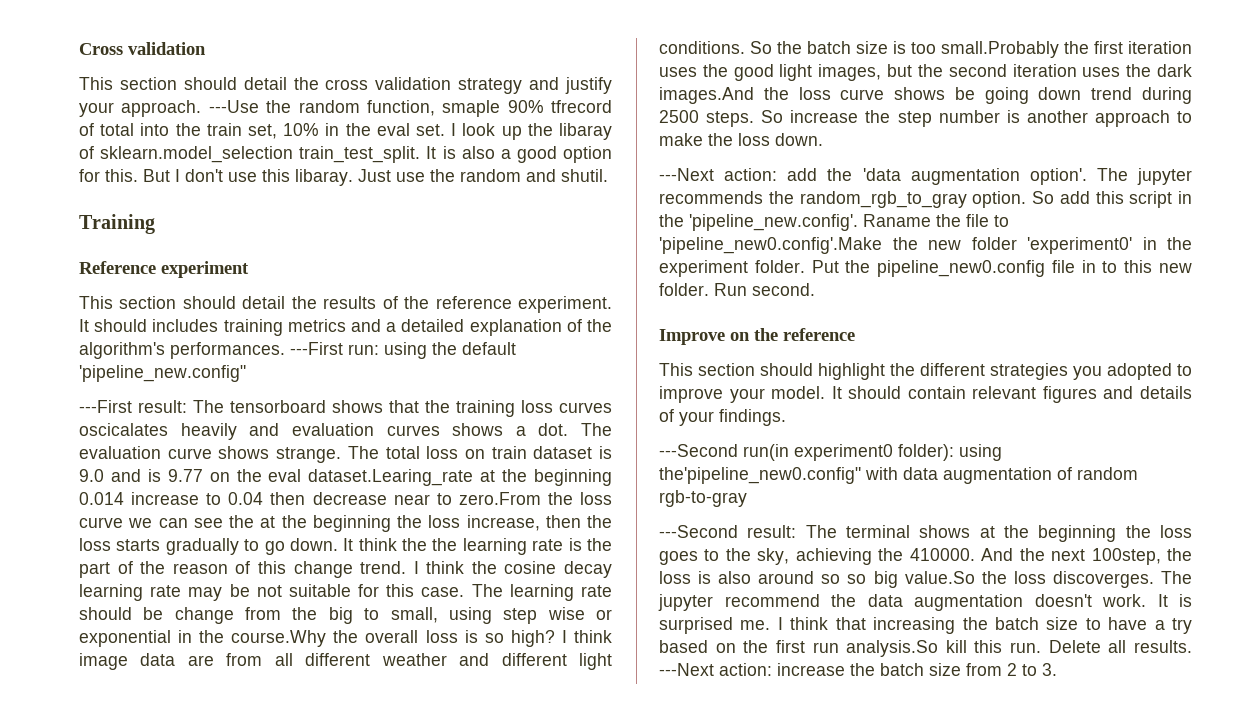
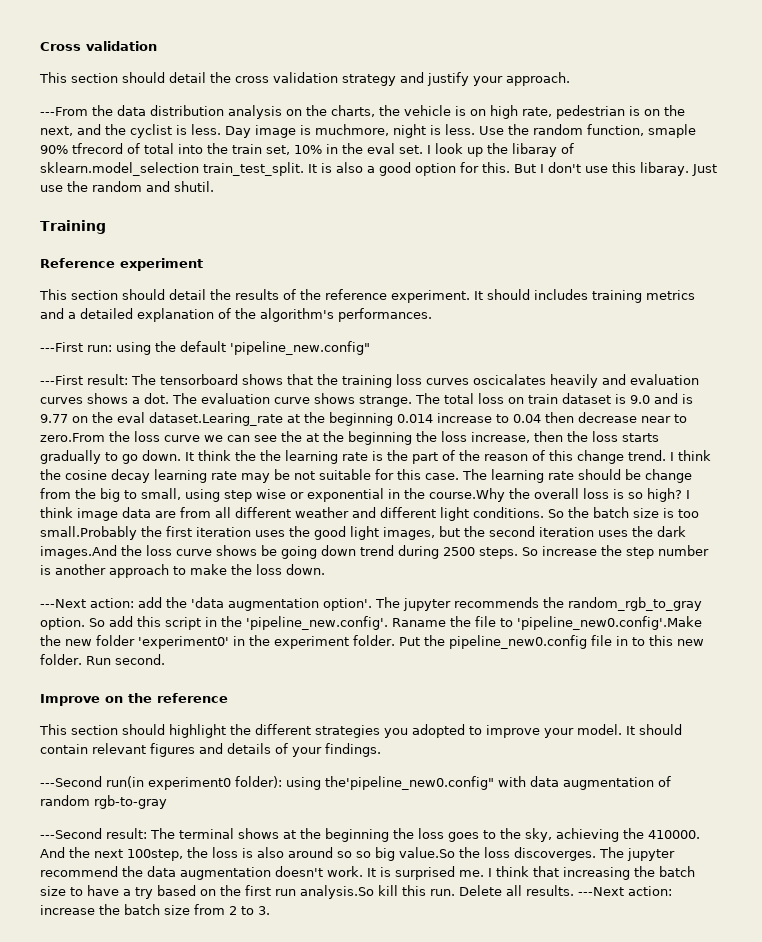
- This section should detail the cross validation strategy and justify your approach. ---Use the random function, smaple 90% tfrecord of total into the train set, 10% in the eval set.
+ This section should detail the cross validation strategy and justify your approach.
+ ---From the data distribution analysis on the charts, the vehicle is on high rate, pedestrian is on the next, and the cyclist is less. Day image is muchmore, night is less. Use the random function, smaple 90% tfrecord of total into the train set, 10% in the eval set.
- It should includes training metrics and a detailed explanation of the algorithm's performances. ---First run: using the default 'pipeline_new.config"
+ It should includes training metrics and a detailed explanation of the algorithm's performances.
+ ---First run: using the default 'pipeline_new.config"

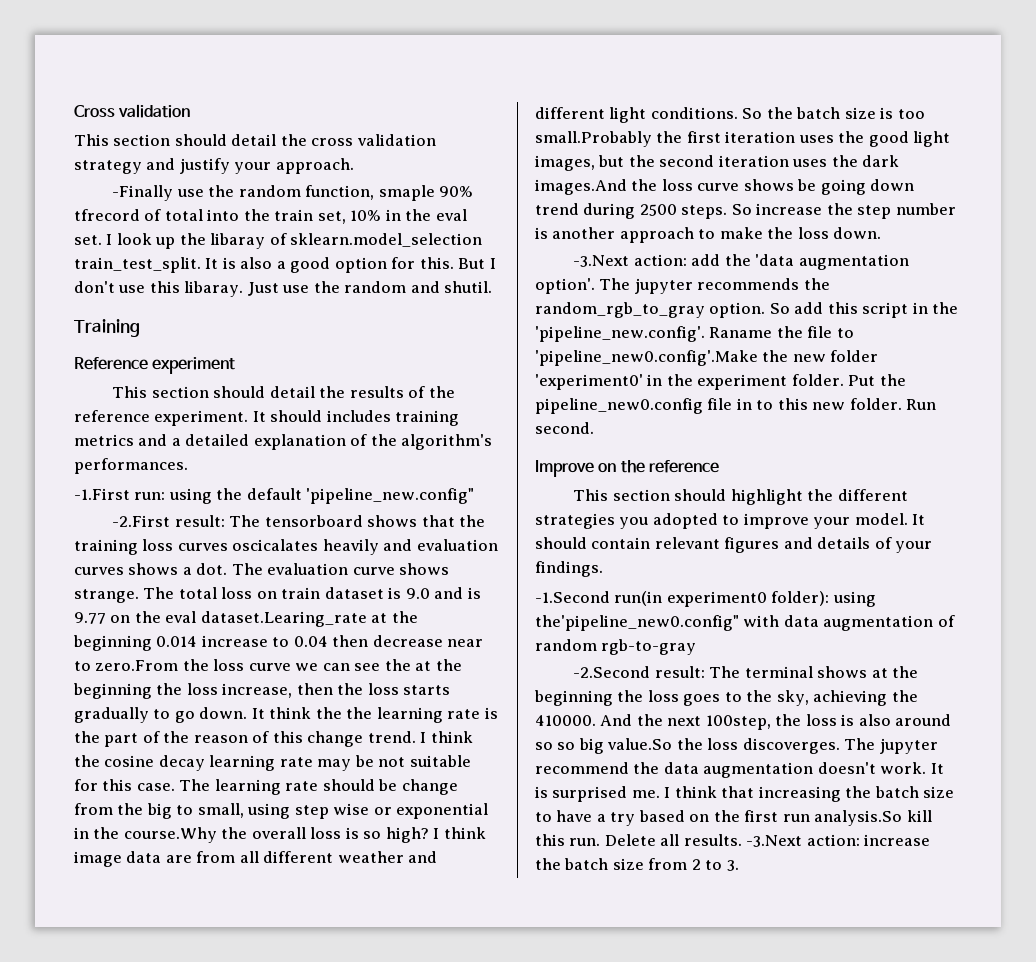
- ---From the data distribution analysis on the charts, the vehicle is on high rate, pedestrian is on the next, and the cyclist is less. Day image is muchmore, night is less. Use the random function, smaple 90% tfrecord of total into the train set, 10% in the eval set.
+ -Finally use the random function, smaple 90% tfrecord of total into the train set, 10% in the eval set.
- ---First run: using the default 'pipeline_new.config"
+ -1.First run: using the default 'pipeline_new.config"
- ---First result: The tensorboard shows that the training loss curves oscicalates heavily and evaluation curves shows a dot.
+ -2.First result: The tensorboard shows that the training loss curves oscicalates heavily and evaluation curves shows a dot.
- ---Next action: add the 'data augmentation option'.
+ -3.Next action: add the 'data augmentation option'.
- ---Second run(in experiment0 folder): using the'pipeline_new0.config" with data augmentation of random rgb-to-gray
+ -1.Second run(in experiment0 folder): using the'pipeline_new0.config" with data augmentation of random rgb-to-gray
- ---Second result: The terminal shows at the beginning the loss goes to the sky, achieving the 410000.
+ -2.Second result: The terminal shows at the beginning the loss goes to the sky, achieving the 410000.
- ---Next action: increase the batch size from 2 to 3.
+ -3.Next action: increase the batch size from 2 to 3.

